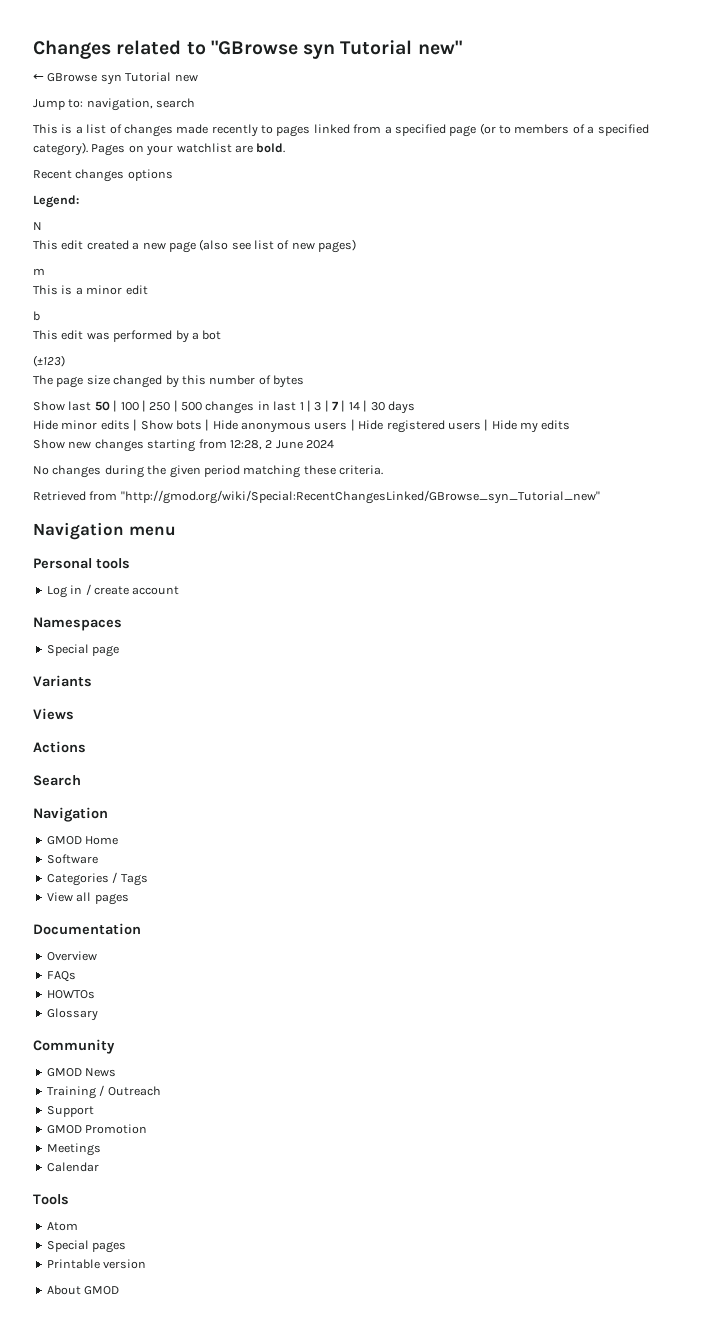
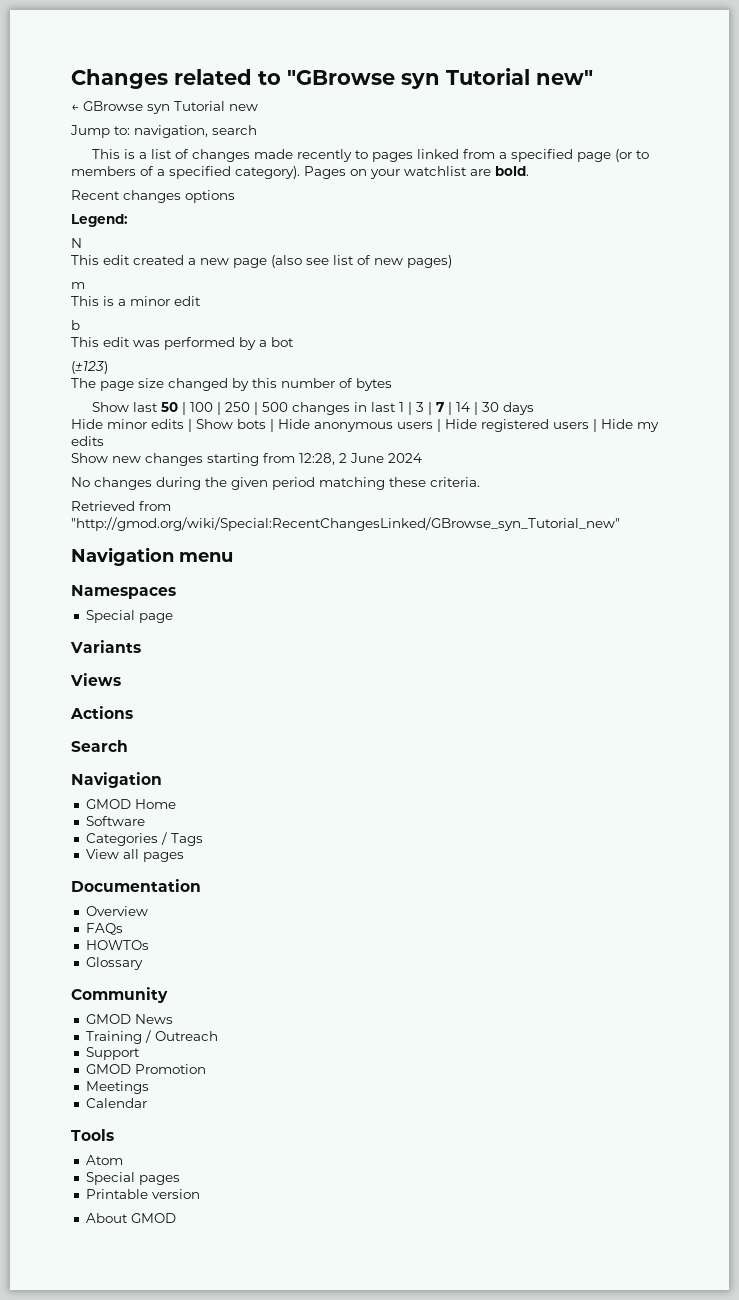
- Personal tools
- Log in / create account

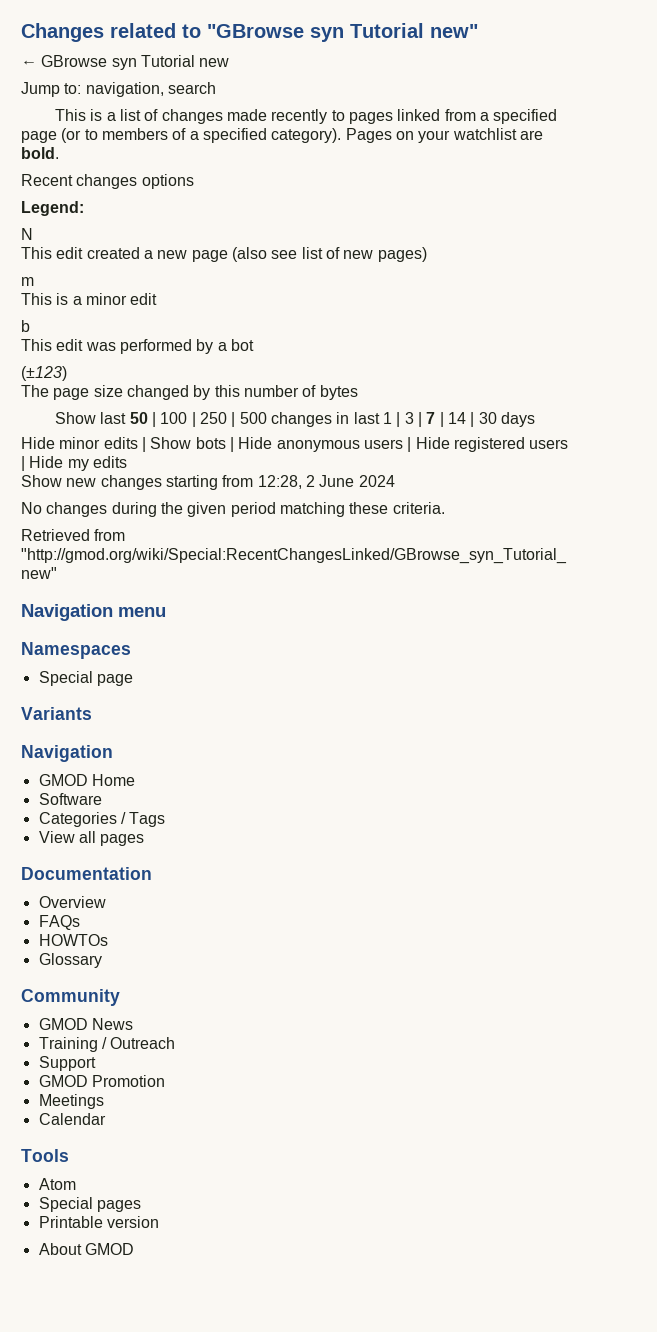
- Views
- Actions
- Search

